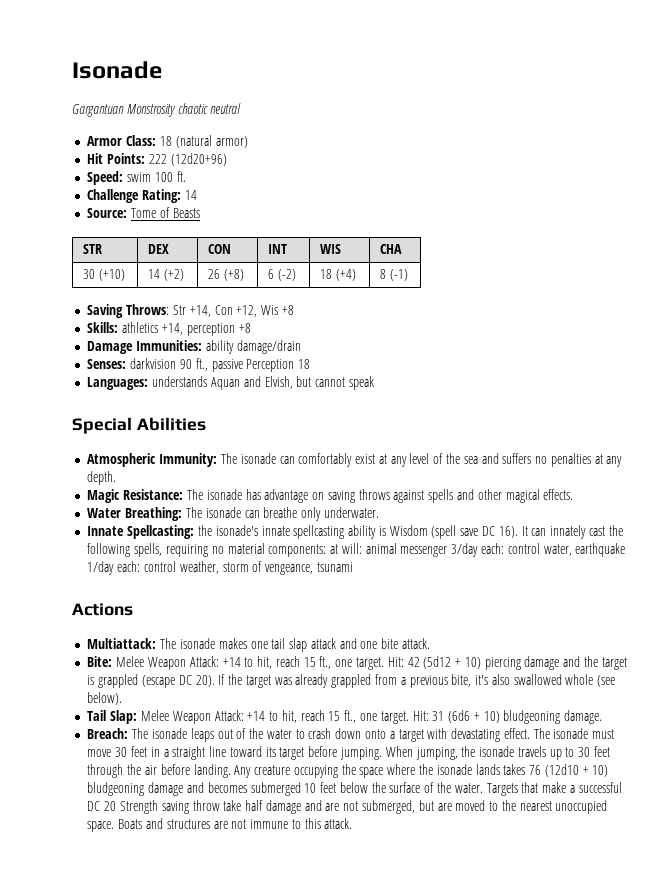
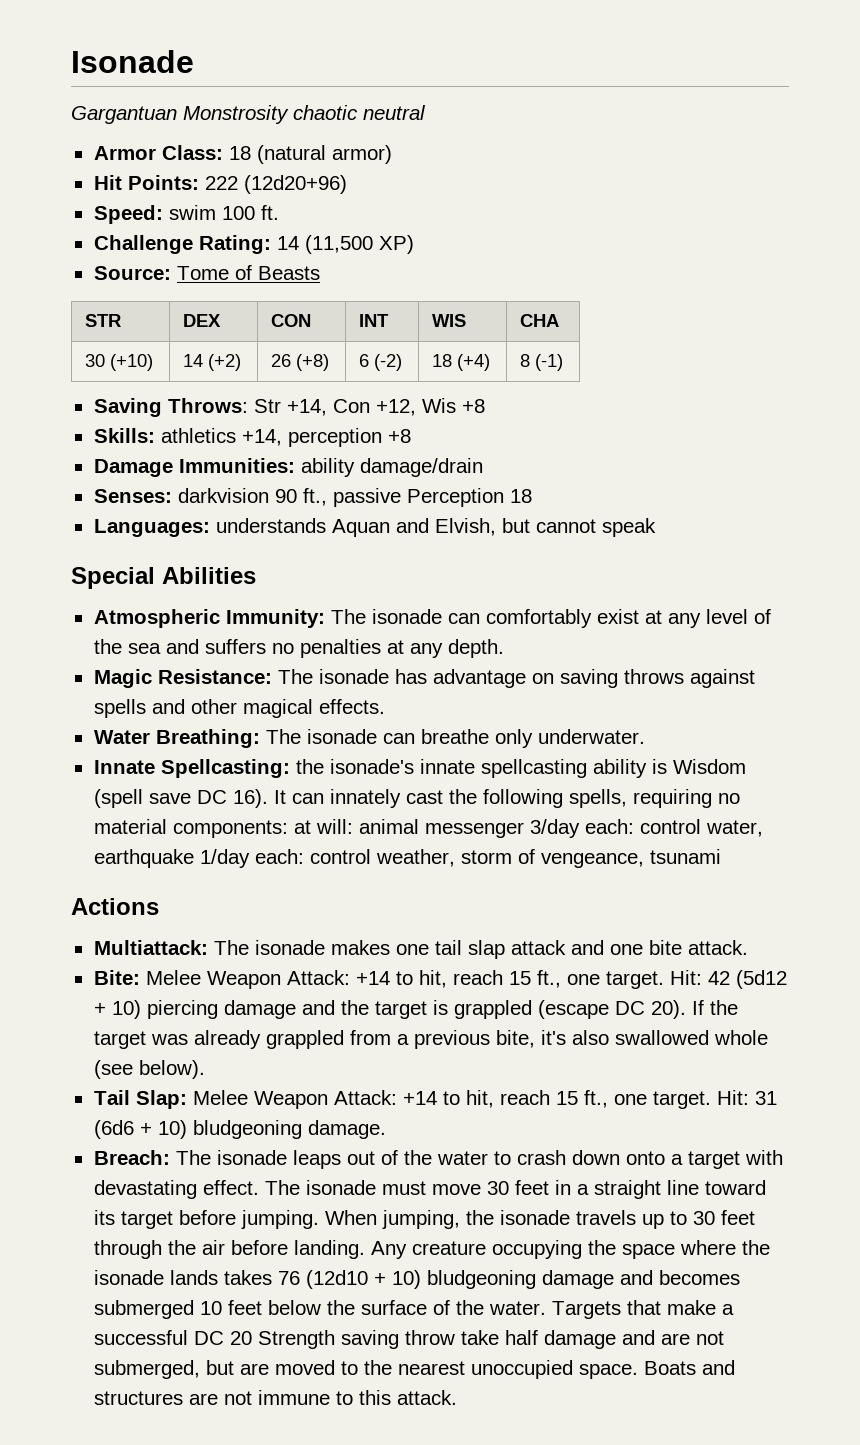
- Challenge Rating: 14
+ Challenge Rating: 14 (11,500 XP)

